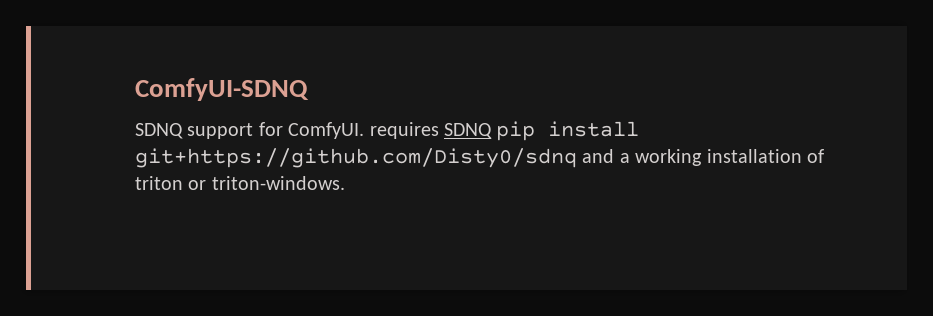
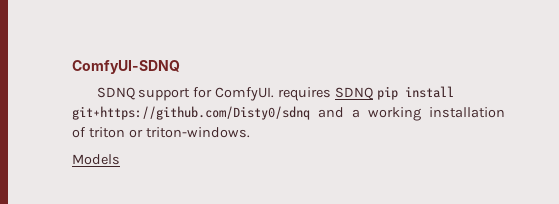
+ Models

